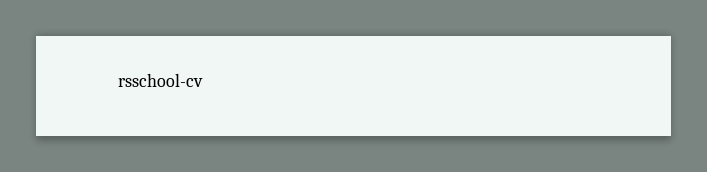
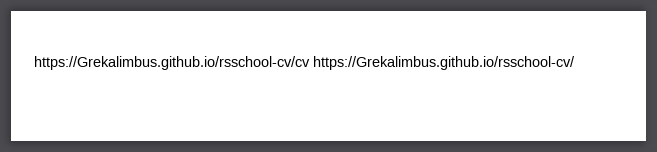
- rsschool-cv
+ https://Grekalimbus.github.io/rsschool-cv/cv https://Grekalimbus.github.io/rsschool-cv/

